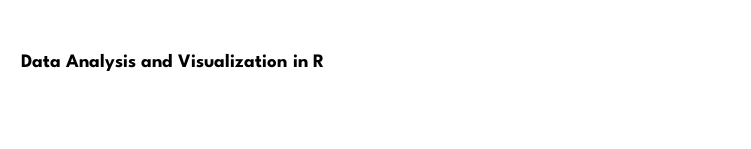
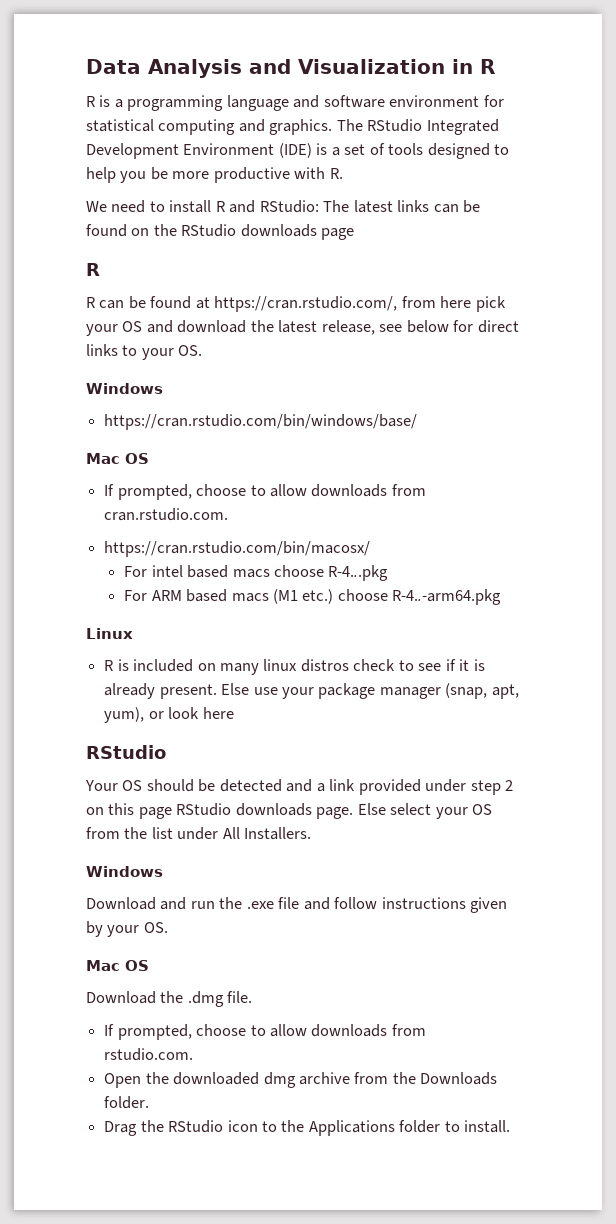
+ R is a programming language and software environment for statistical computing and graphics. The RStudio Integrated Development Environment (IDE) is a set of tools designed to help you be more productive with R.
+ We need to install R and RStudio: The latest links can be found on the RStudio downloads page
+ R
+ R can be found at https://cran.rstudio.com/, from here pick your OS and download the latest release, see below for direct links to your OS.
+ Windows
+ https://cran.rstudio.com/bin/windows/base/
+ Mac OS
+ If prompted, choose to allow downloads from cran.rstudio.com.
+ https://cran.rstudio.com/bin/macosx/
+ For intel based macs choose R-4...pkg
+ For ARM based macs (M1 etc.) choose R-4..-arm64.pkg
+ Linux
+ R is included on many linux distros check to see if it is already present. Else use your package manager (snap, apt, yum), or look here
+ RStudio
+ Your OS should be detected and a link provided under step 2 on this page RStudio downloads page. Else select your OS from the list under All Installers.
+ Windows
+ Download and run the .exe file and follow instructions given by your OS.
+ Mac OS
+ Download the .dmg file.
+ If prompted, choose to allow downloads from rstudio.com.
+ Open the downloaded dmg archive from the Downloads folder.
+ Drag the RStudio icon to the Applications folder to install.

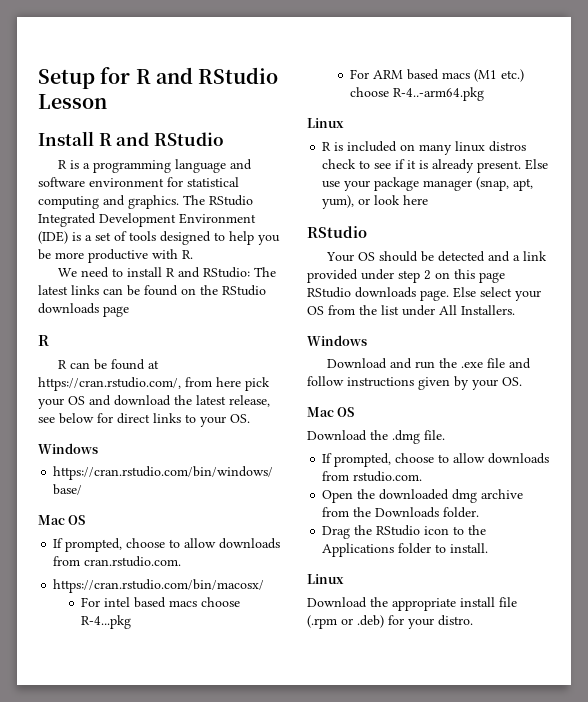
- Data Analysis and Visualization in R
+ Setup for R and RStudio Lesson
+ Install R and RStudio
  Drag the RStudio icon to the Applications folder to install.
+ Linux
+ Download the appropriate install file (.rpm or .deb) for your distro.

